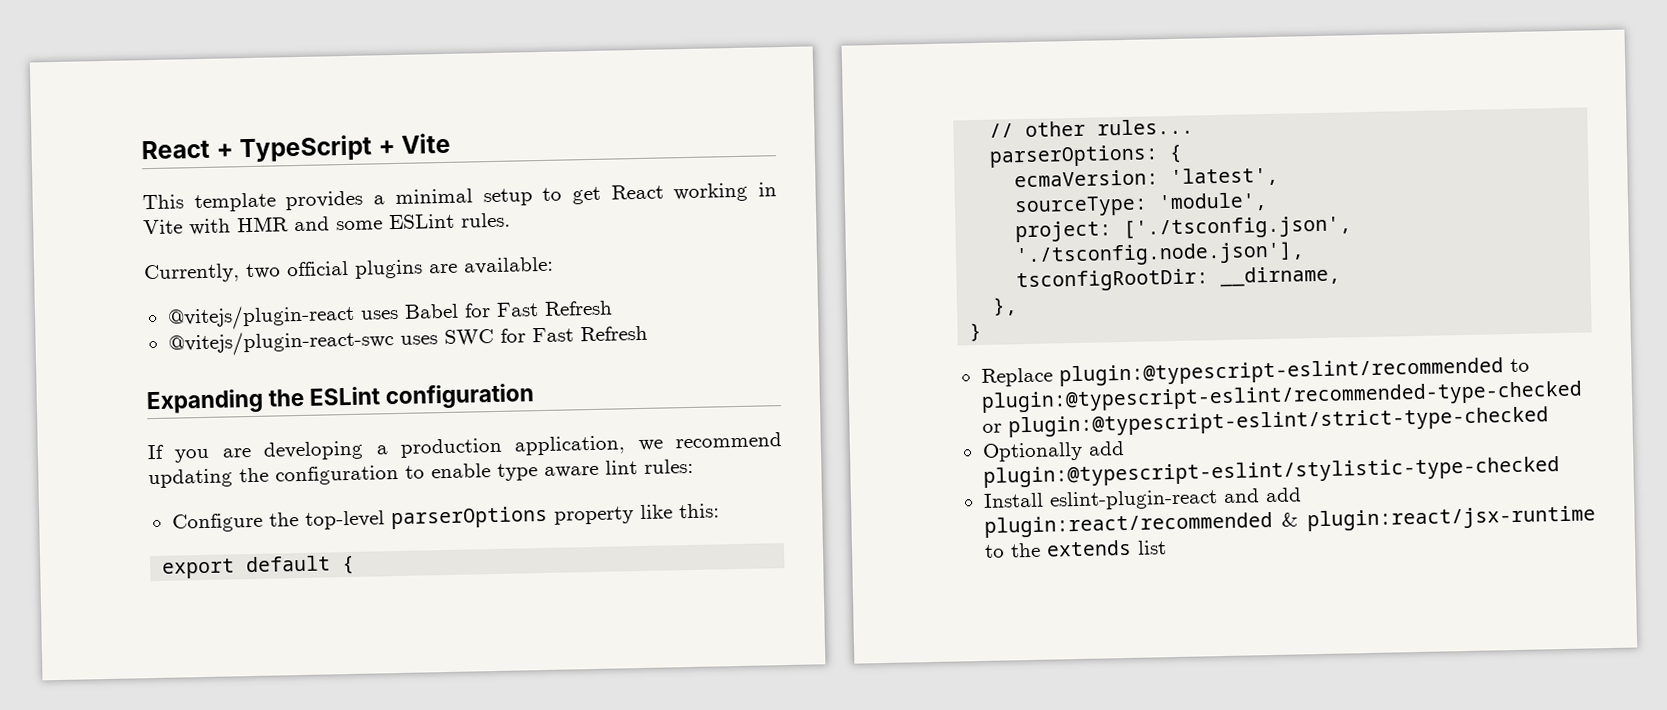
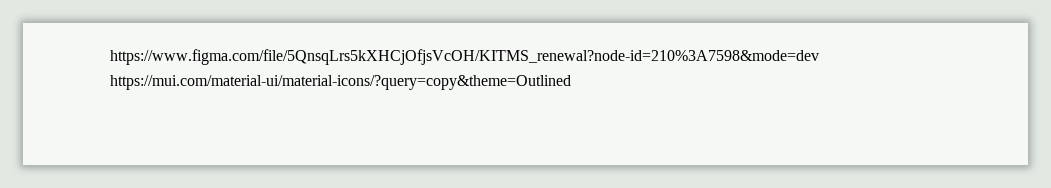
- React + TypeScript + Vite
- This template provides a minimal setup to get React working in Vite with HMR and some ESLint rules.
- Currently, two official plugins are available:
- @vitejs/plugin-react uses Babel for Fast Refresh
- @vitejs/plugin-react-swc uses SWC for Fast Refresh
- Expanding the ESLint configuration
- If you are developing a production application, we recommend updating the configuration to enable type aware lint rules:
- Configure the top-level parserOptions property like this:
- export default {
- // other rules...
- parserOptions: {
- ecmaVersion: 'latest',
- sourceType: 'module',
- project: ['./tsconfig.json', './tsconfig.node.json'],
- tsconfigRootDir: __dirname,
- },
- }
- Replace plugin:@typescript-eslint/recommended to plugin:@typescript-eslint/recommended-type-checked or plugin:@typescript-eslint/strict-type-checked
- Optionally add plugin:@typescript-eslint/stylistic-type-checked
- Install eslint-plugin-react and add plugin:react/recommended & plugin:react/jsx-runtime to the extends list
+ https://www.figma.com/file/5QnsqLrs5kXHCjOfjsVcOH/KITMS_renewal?node-id=210%3A7598&mode=dev https://mui.com/material-ui/material-icons/?query=copy&theme=Outlined

